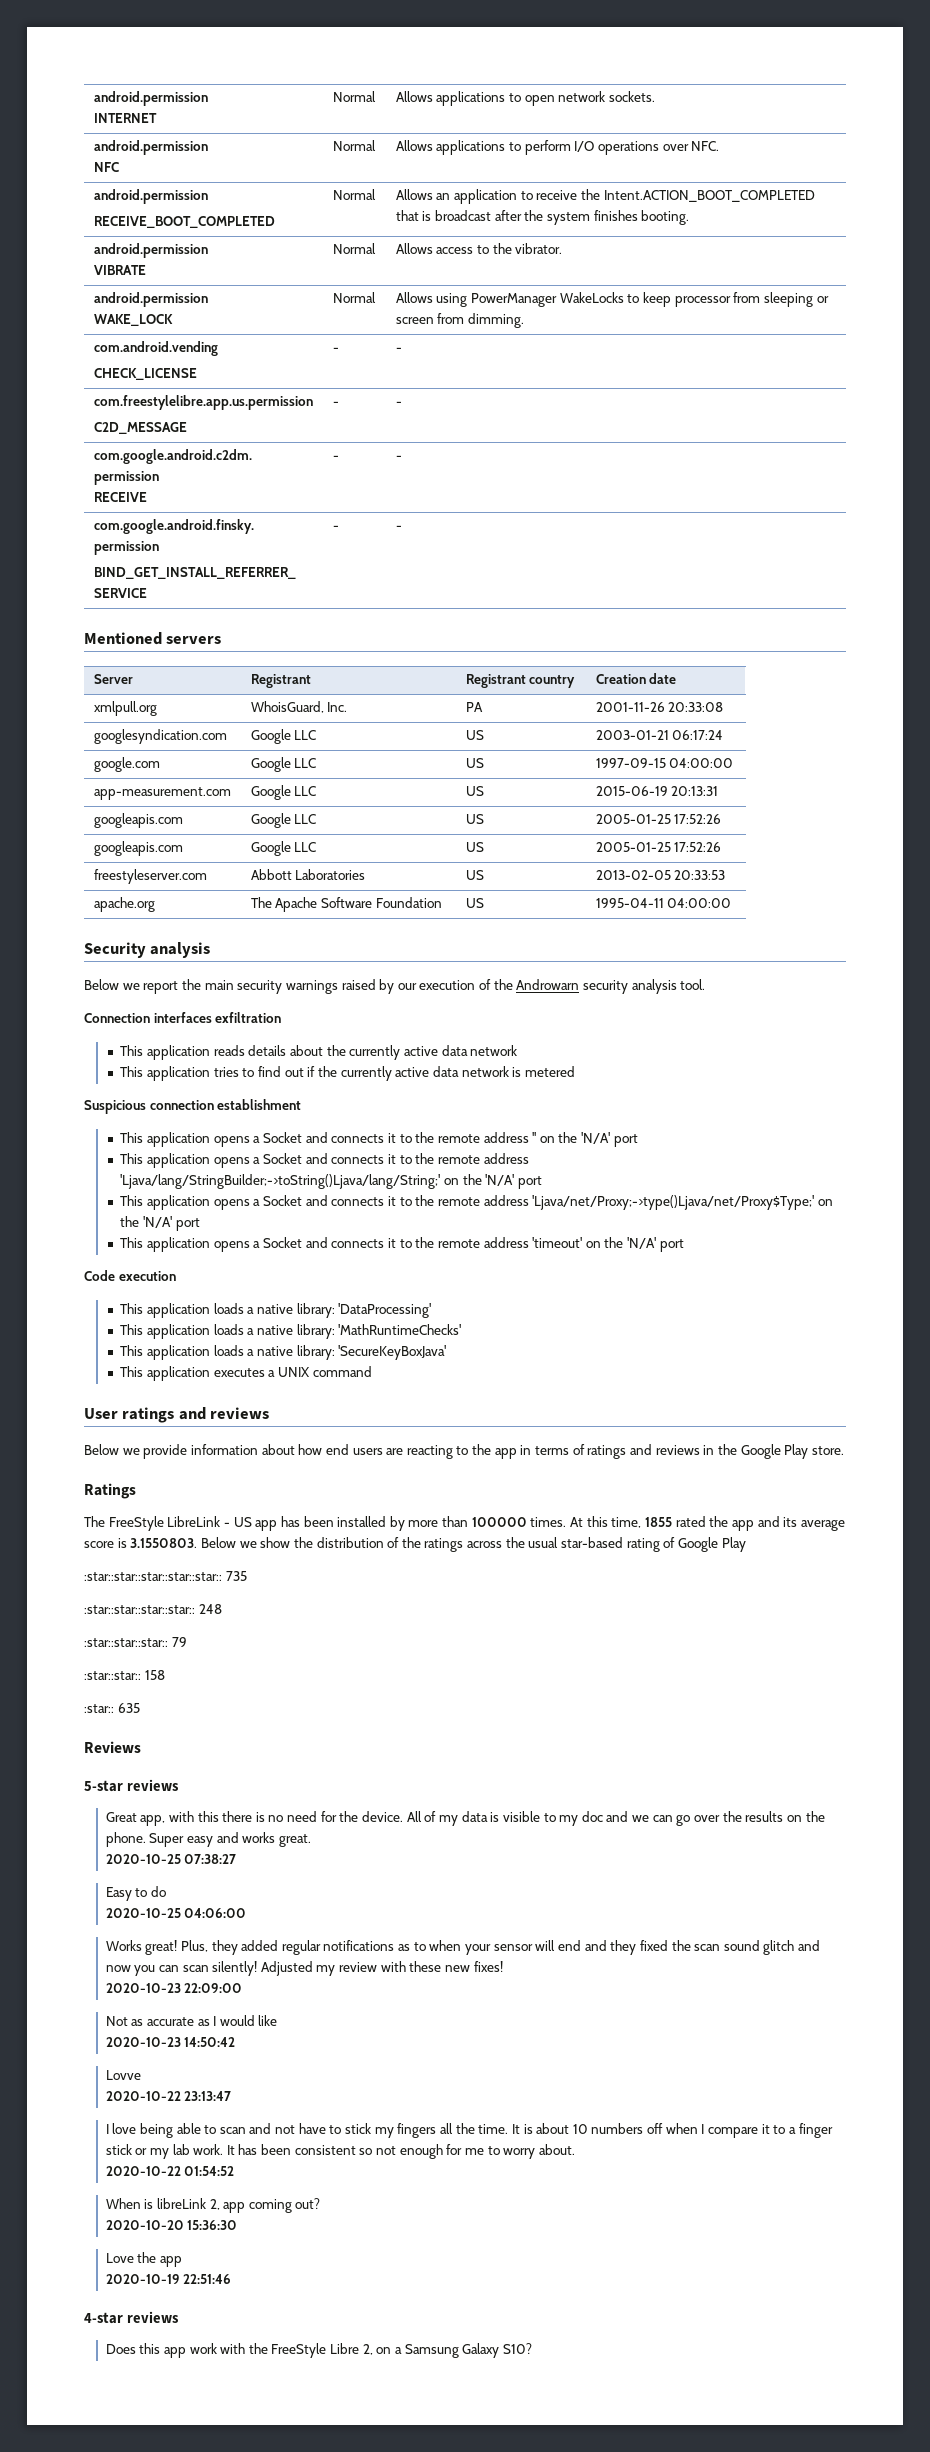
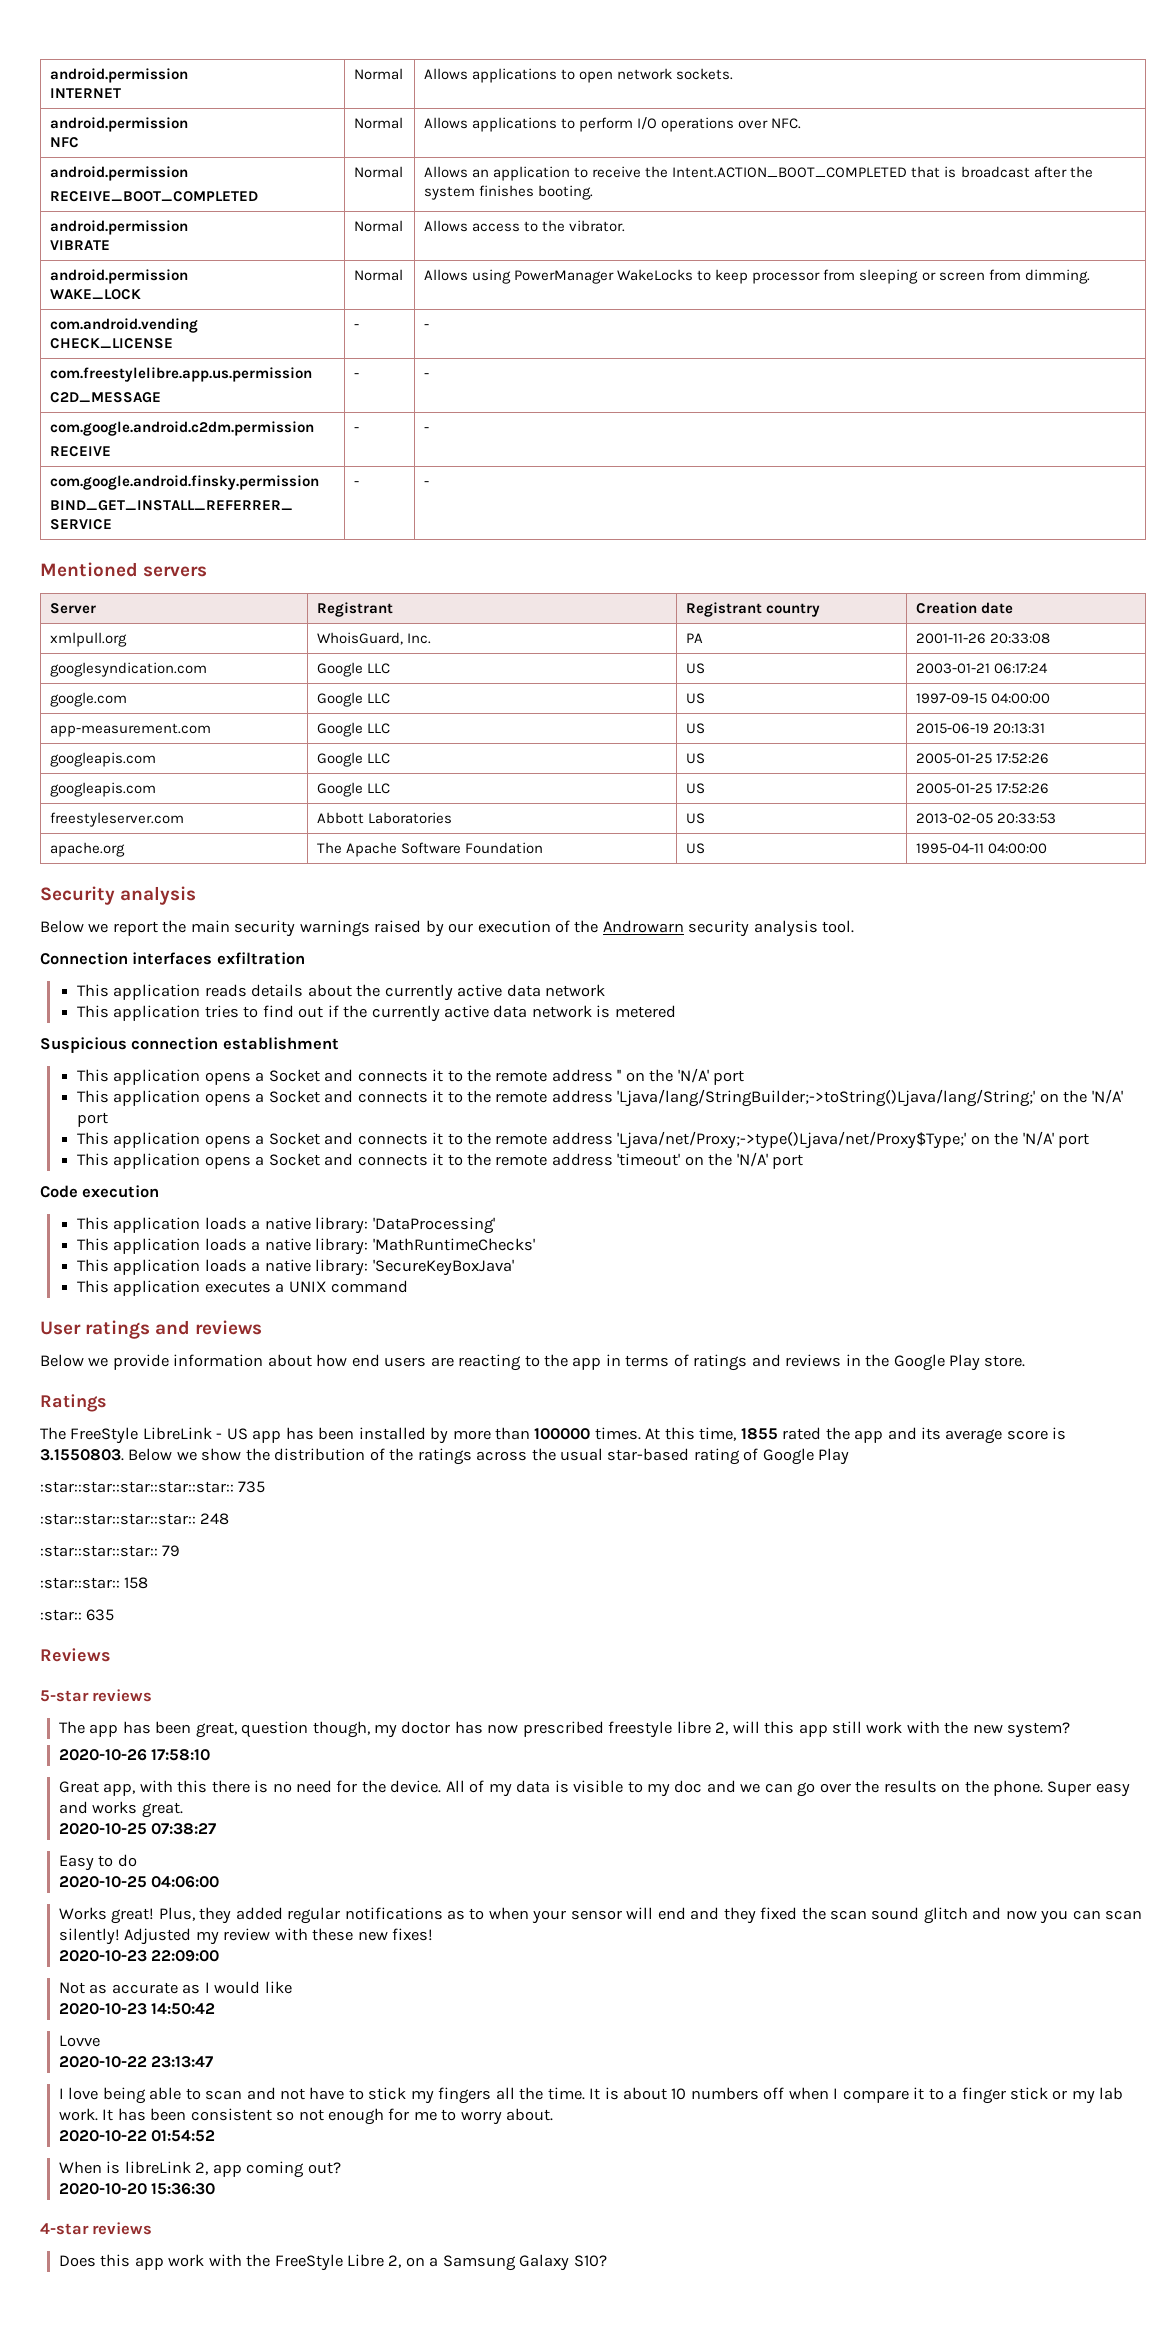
+ The app has been great, question though, my doctor has now prescribed freestyle libre 2, will this app still work with the new system?
+ 2020-10-26 17:58:10
- Love the app
- 2020-10-19 22:51:46

